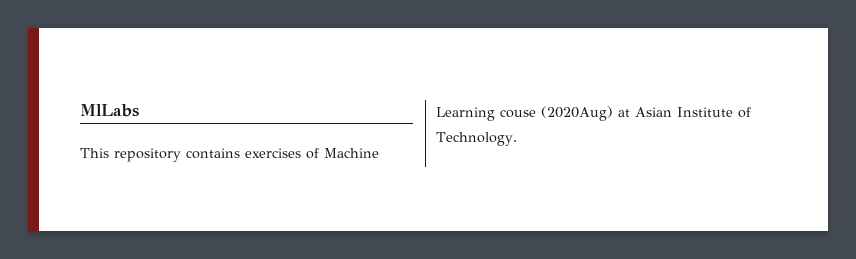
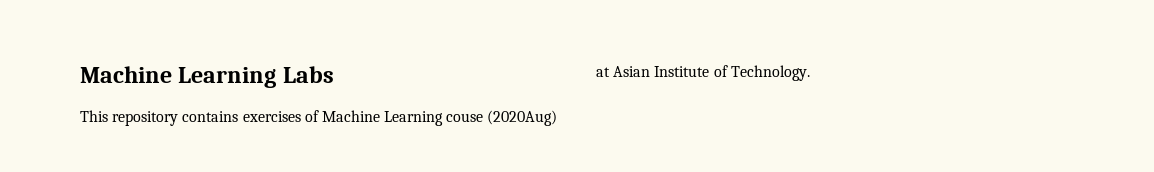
- MlLabs
+ Machine Learning Labs

